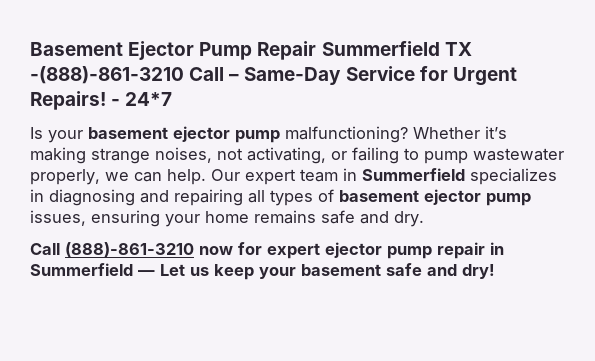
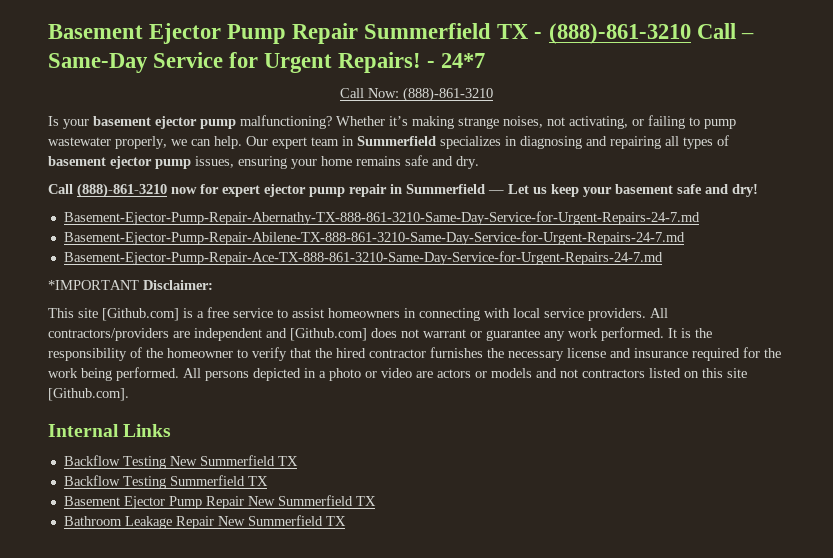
- Basement Ejector Pump Repair Summerfield TX -(888)-861-3210 Call – Same-Day Service for Urgent Repairs!
+ Basement Ejector Pump Repair Summerfield TX - (888)-861-3210 Call – Same-Day Service for Urgent Repairs!
+ Call Now: (888)-861-3210
+ Basement-Ejector-Pump-Repair-Abernathy-TX-888-861-3210-Same-Day-Service-for-Urgent-Repairs-24-7.md
+ Basement-Ejector-Pump-Repair-Abilene-TX-888-861-3210-Same-Day-Service-for-Urgent-Repairs-24-7.md
+ Basement-Ejector-Pump-Repair-Ace-TX-888-861-3210-Same-Day-Service-for-Urgent-Repairs-24-7.md
+ *IMPORTANT Disclaimer:
+ This site [Github.com] is a free service to assist homeowners in connecting with local service providers. All contractors/providers are independent and [Github.com] does not warrant or guarantee any work performed. It is the responsibility of the homeowner to verify that the hired contractor furnishes the necessary license and insurance required for the work being performed. All persons depicted in a photo or video are actors or models and not contractors listed on this site [Github.com].
+ Internal Links
+ Backflow Testing New Summerfield TX
+ Backflow Testing Summerfield TX
+ Basement Ejector Pump Repair New Summerfield TX
+ Bathroom Leakage Repair New Summerfield TX

